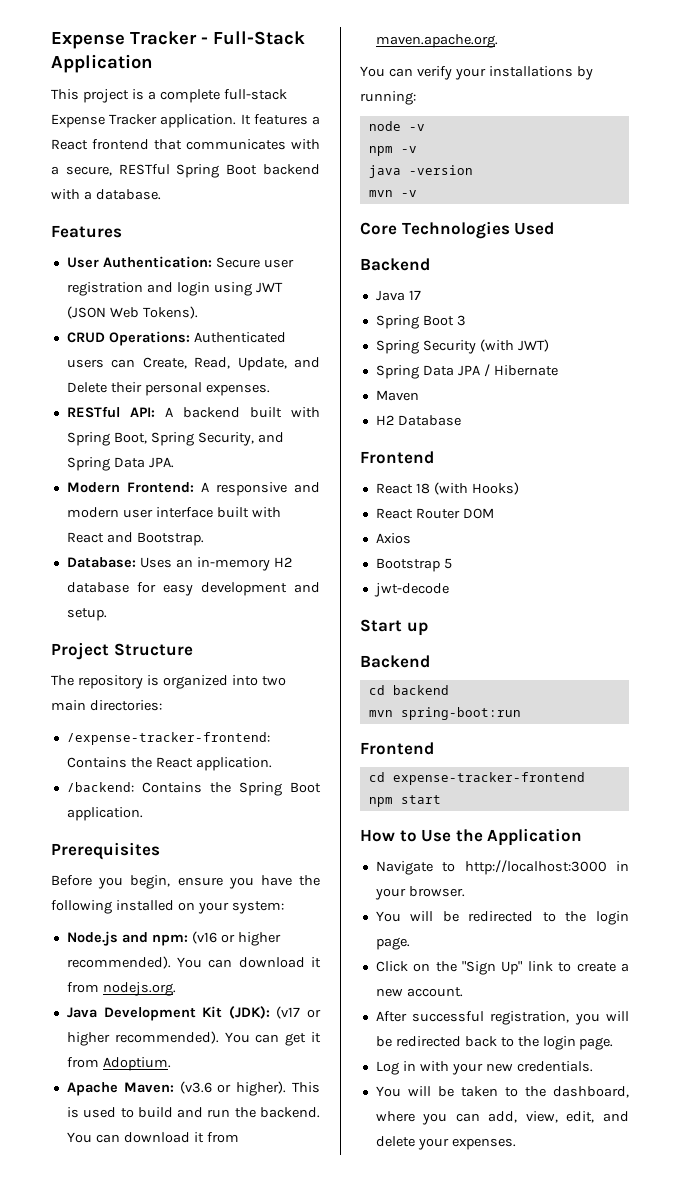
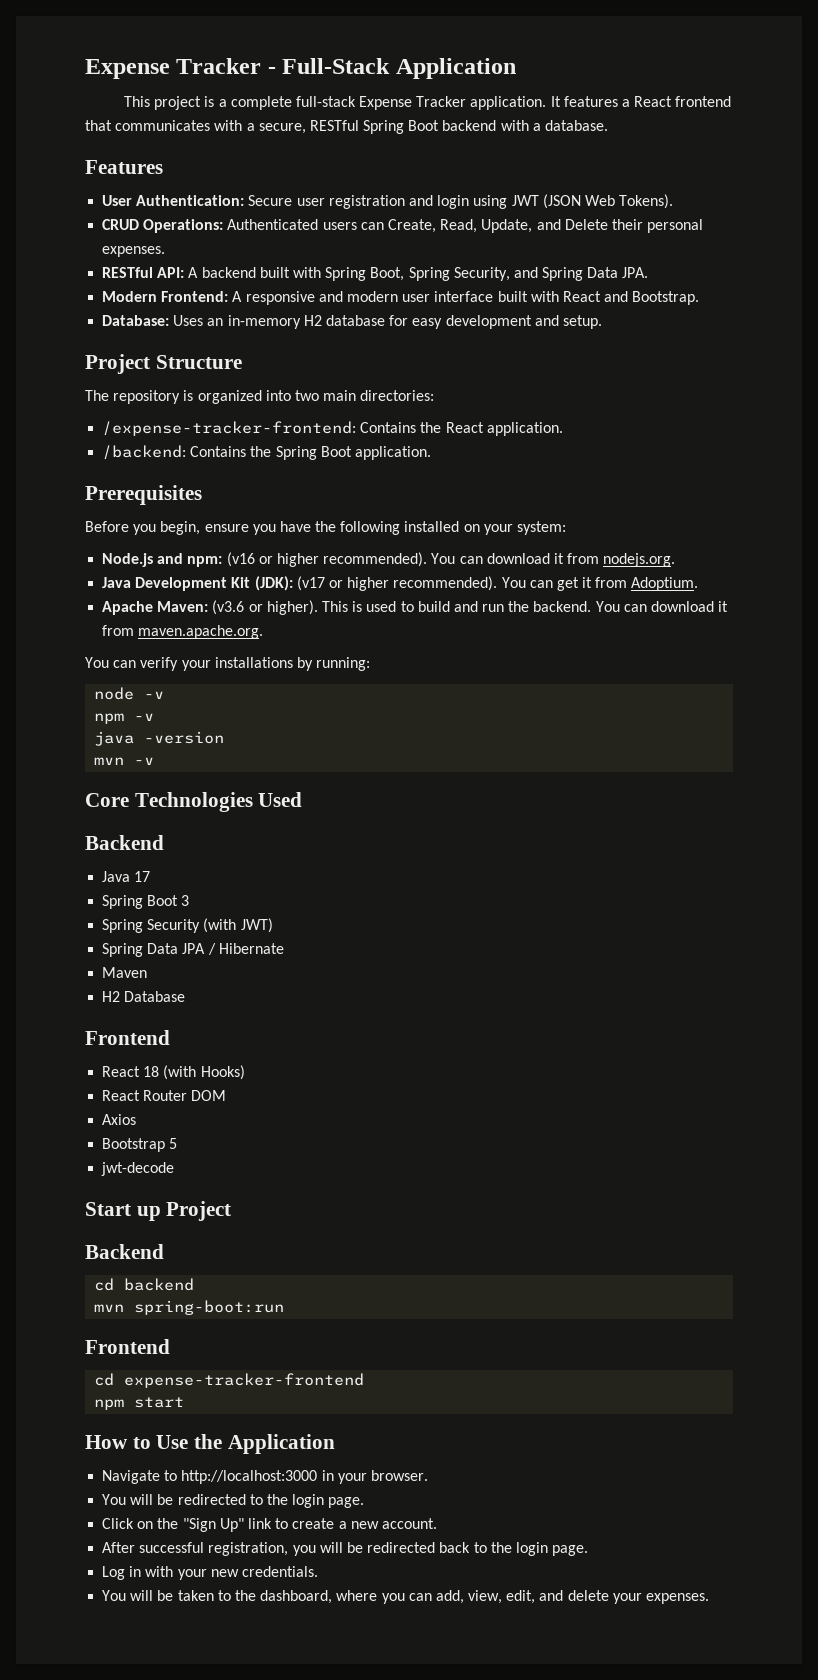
- Start up
+ Start up Project

